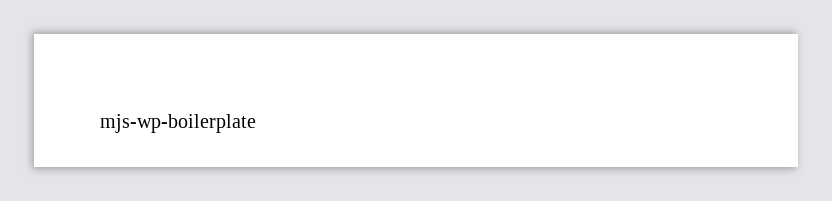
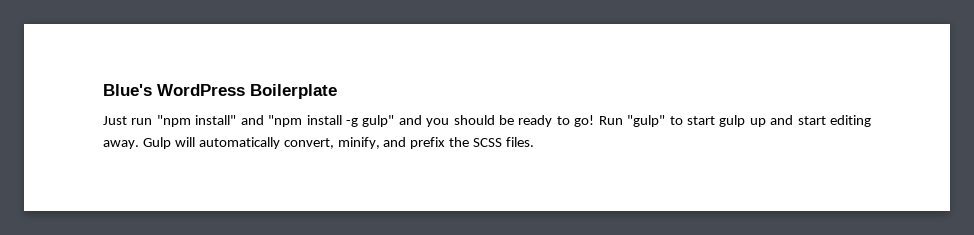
- mjs-wp-boilerplate
+ Blue's WordPress Boilerplate
+ Just run "npm install" and "npm install -g gulp" and you should be ready to go! Run "gulp" to start gulp up and start editing away. Gulp will automatically convert, minify, and prefix the SCSS files.

